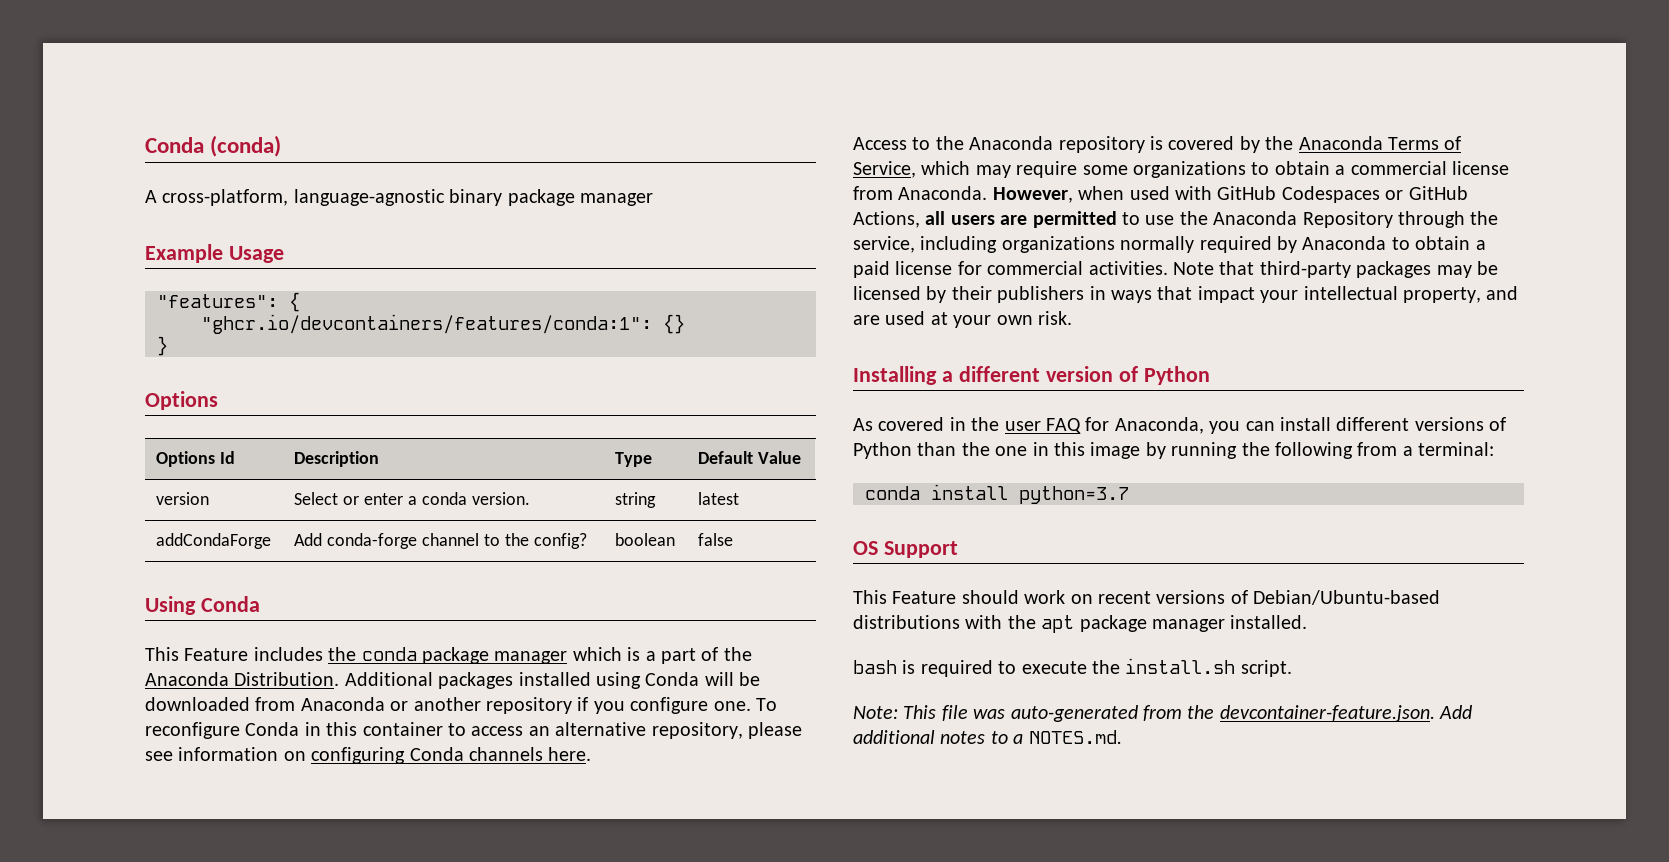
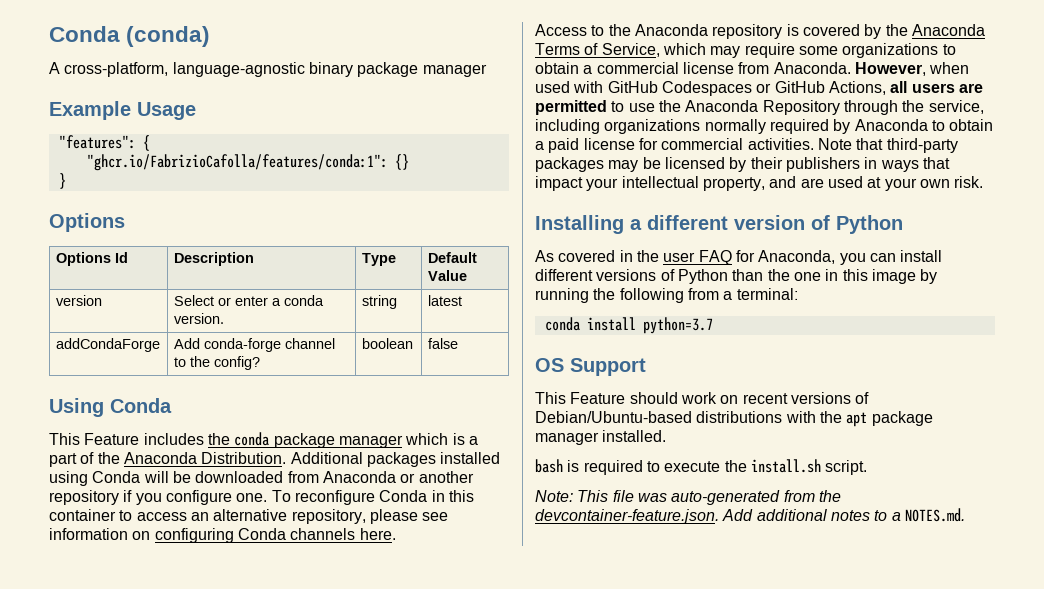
- "ghcr.io/devcontainers/features/conda:1": {}
+ "ghcr.io/FabrizioCafolla/features/conda:1": {}

